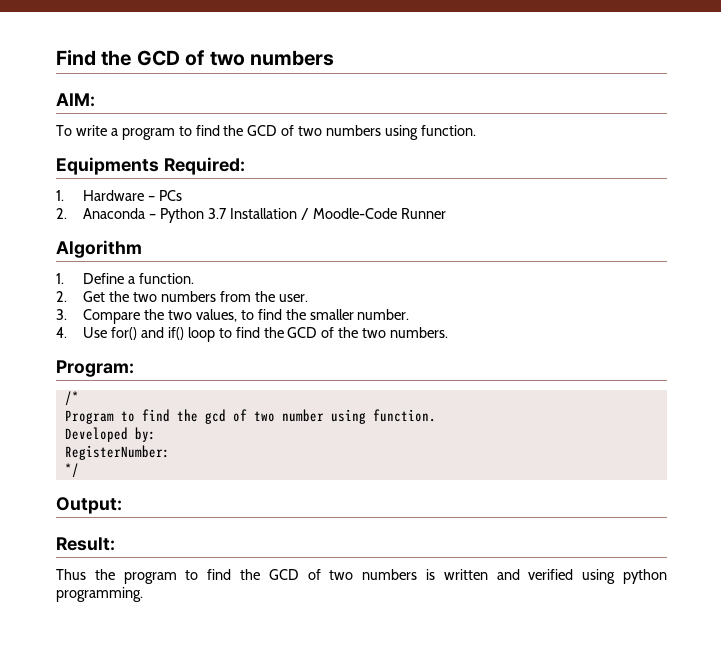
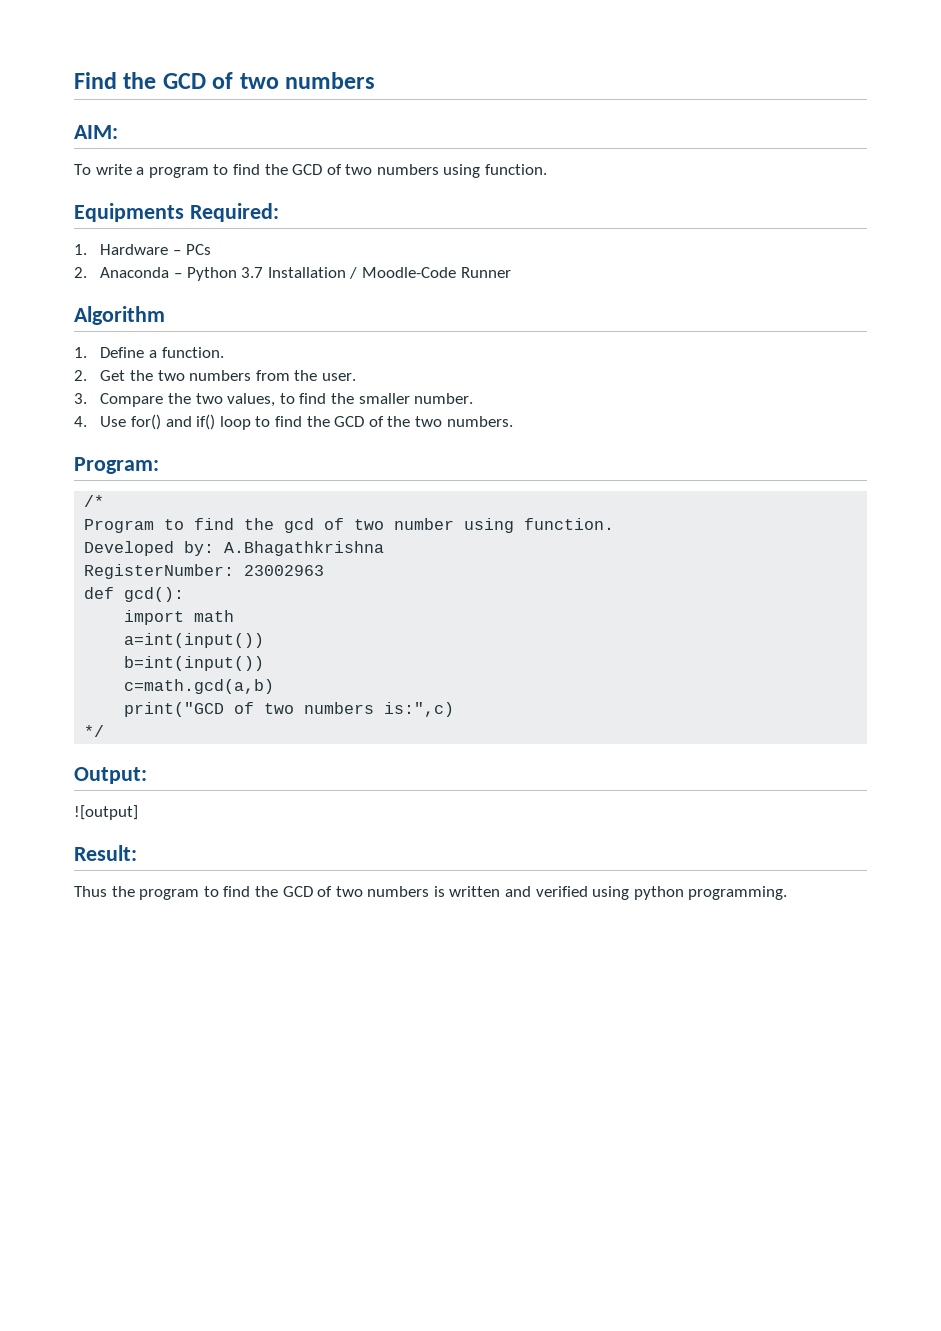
- Developed by:
+ Developed by: A.Bhagathkrishna
- RegisterNumber:
+ RegisterNumber: 23002963
+ def gcd():
+ import math
+ a=int(input())
+ b=int(input())
+ c=math.gcd(a,b)
+ print("GCD of two numbers is:",c)
+ ![output]

